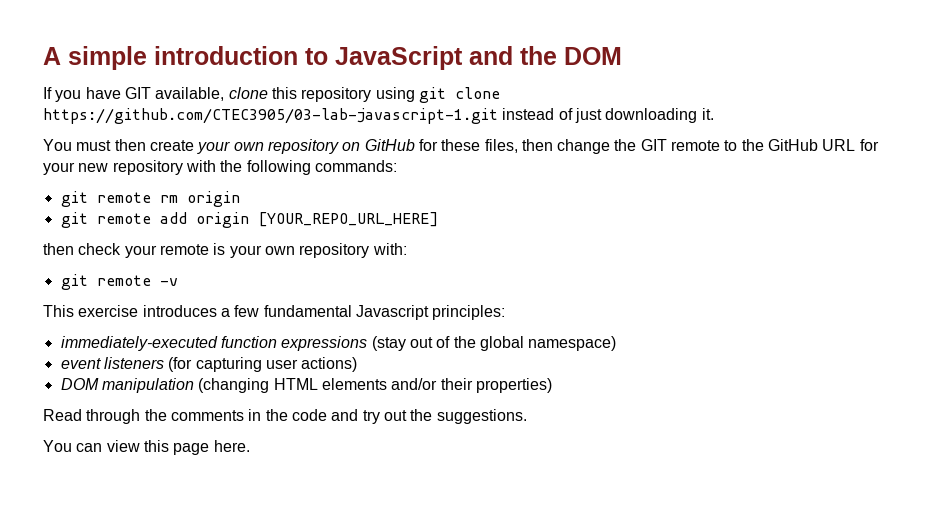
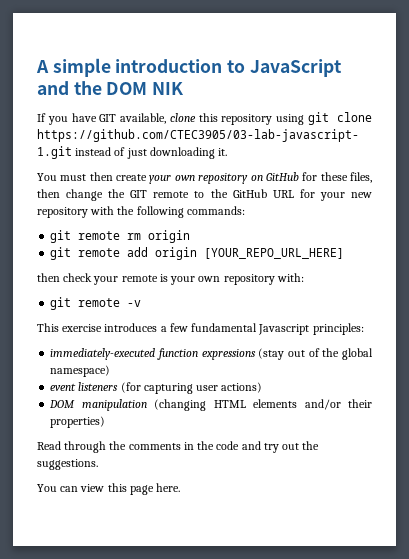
- A simple introduction to JavaScript and the DOM
+ A simple introduction to JavaScript and the DOM NIK

